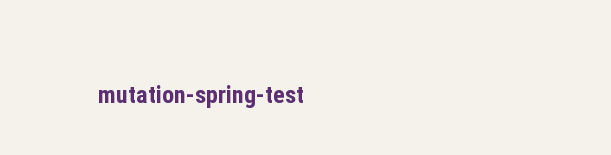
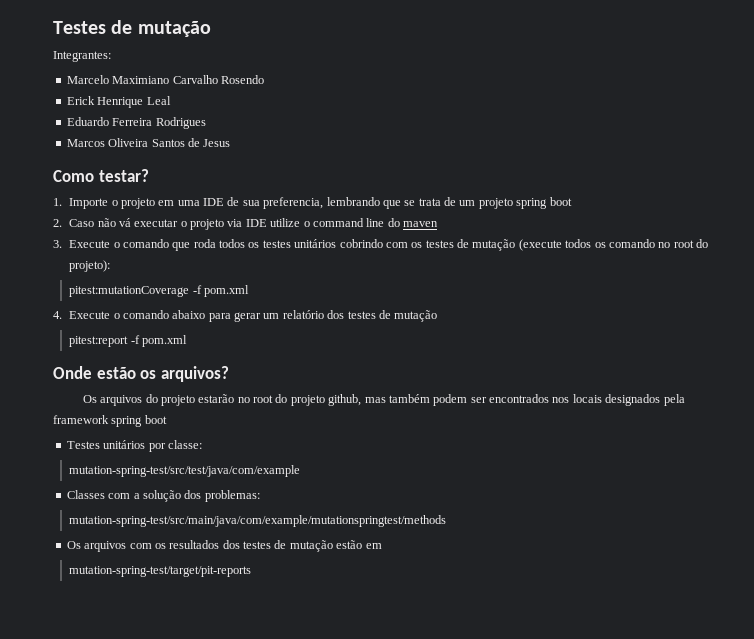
- mutation-spring-test
+ Testes de mutação
+ Integrantes:
+ Marcelo Maximiano Carvalho Rosendo
+ Erick Henrique Leal
+ Eduardo Ferreira Rodrigues
+ Marcos Oliveira Santos de Jesus
+ Como testar?
+ 1. Importe o projeto em uma IDE de sua preferencia, lembrando que se trata de um projeto spring boot
+ 2. Caso não vá executar o projeto via IDE utilize o command line do maven
+ 3. Execute o comando que roda todos os testes unitários cobrindo com os testes de mutação (execute todos os comando no root do projeto):
+ pitest:mutationCoverage -f pom.xml
+ 4. Execute o comando abaixo para gerar um relatório dos testes de mutação
+ pitest:report -f pom.xml
+ Onde estão os arquivos?
+ Os arquivos do projeto estarão no root do projeto github, mas também podem ser encontrados nos locais designados pela framework spring boot
+ Testes unitários por classe:
+ mutation-spring-test/src/test/java/com/example
+ Classes com a solução dos problemas:
+ mutation-spring-test/src/main/java/com/example/mutationspringtest/methods
+ Os arquivos com os resultados dos testes de mutação estão em
+ mutation-spring-test/target/pit-reports

